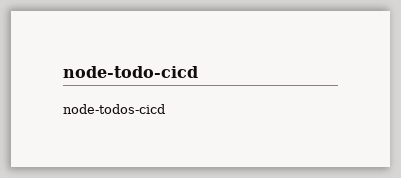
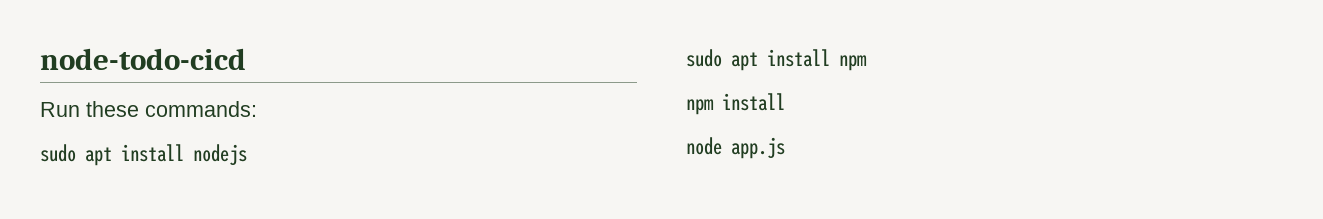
- node-todos-cicd
+ Run these commands:
+ sudo apt install nodejs
+ sudo apt install npm
+ npm install
+ node app.js

